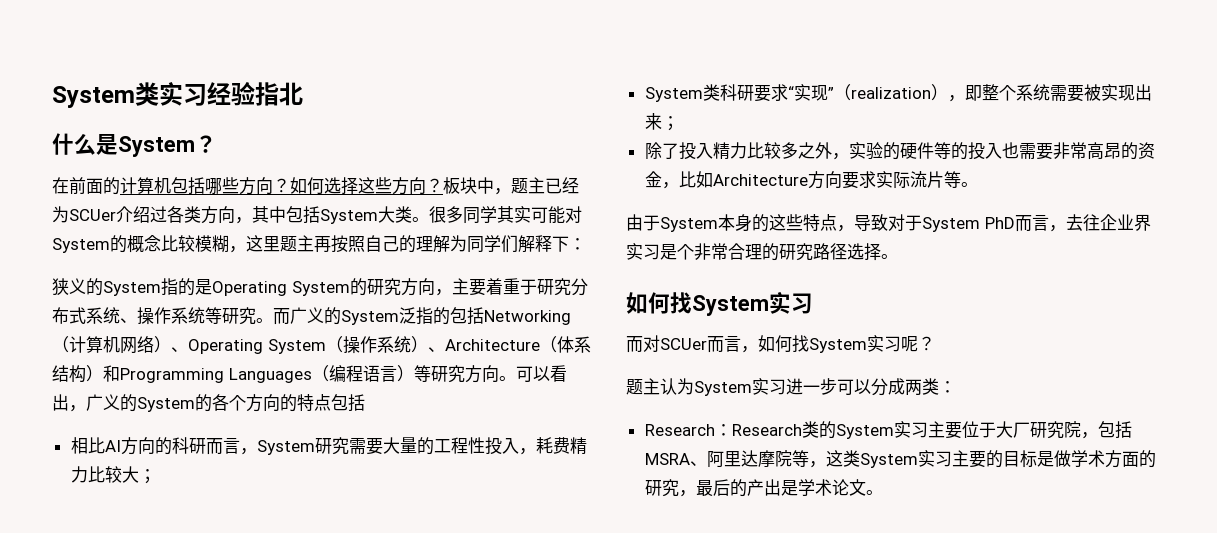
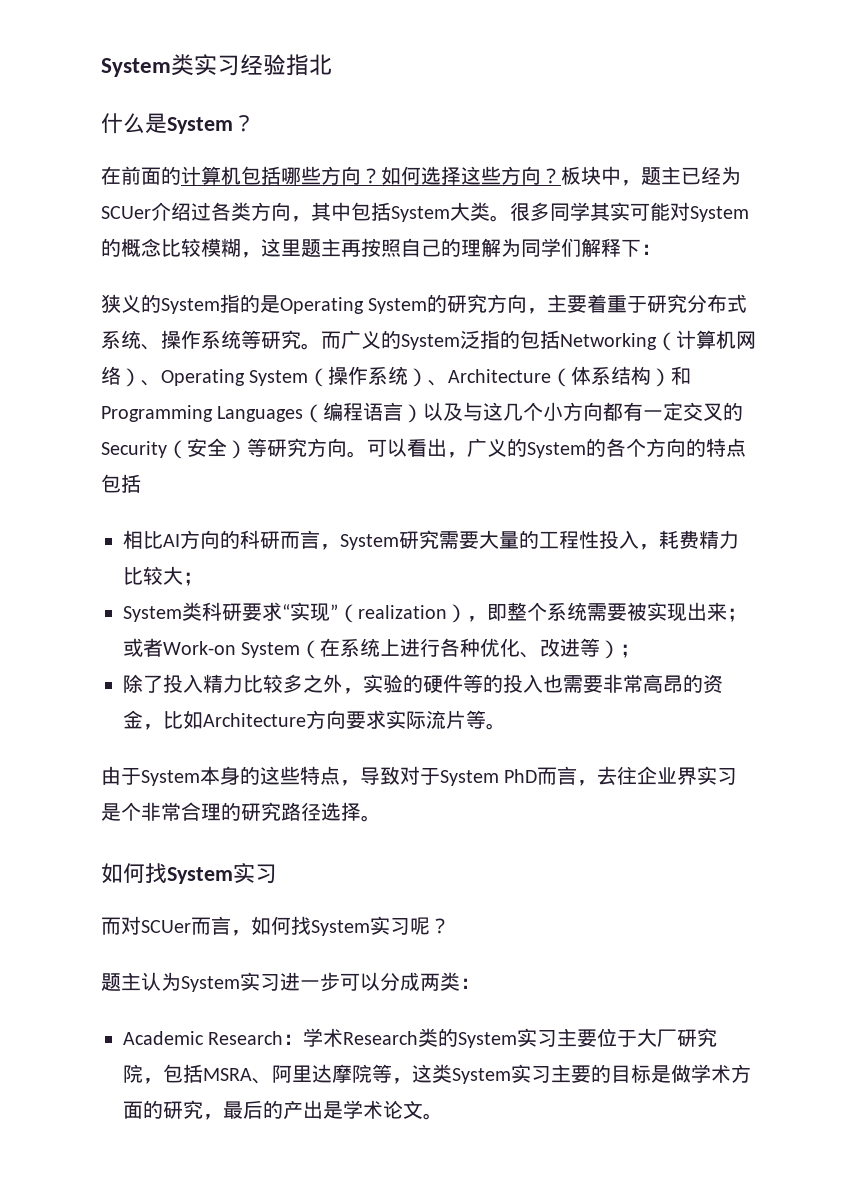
- 而广义的System泛指的包括Networking（计算机网络）、Operating System（操作系统）、Architecture（体系结构）和Programming Languages（编程语言）等研究方向。
+ 而广义的System泛指的包括Networking（计算机网络）、Operating System（操作系统）、Architecture（体系结构）和Programming Languages（编程语言）以及与这几个小方向都有一定交叉的Security（安全）等研究方向。
- System类科研要求“实现”（realization），即整个系统需要被实现出来；
+ System类科研要求“实现”（realization），即整个系统需要被实现出来；或者Work-on System（在系统上进行各种优化、改进等）；
- Research：Research类的System实习主要位于大厂研究院，包括MSRA、阿里达摩院等，这类System实习主要的目标是做学术方面的研究，最后的产出是学术论文。
+ Academic Research：学术Research类的System实习主要位于大厂研究院，包括MSRA、阿里达摩院等，这类System实习主要的目标是做学术方面的研究，最后的产出是学术论文。

